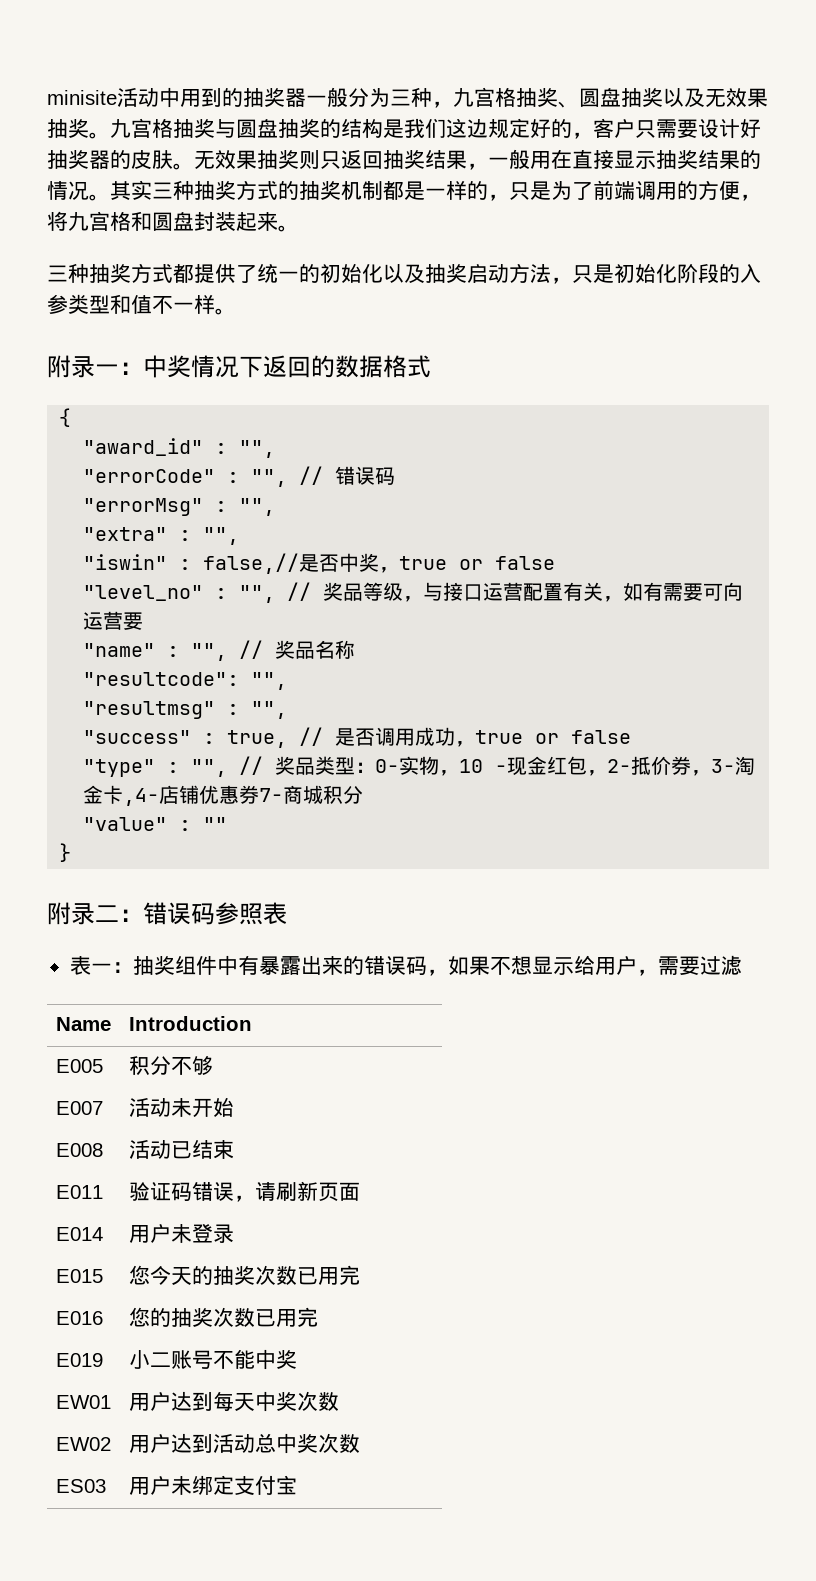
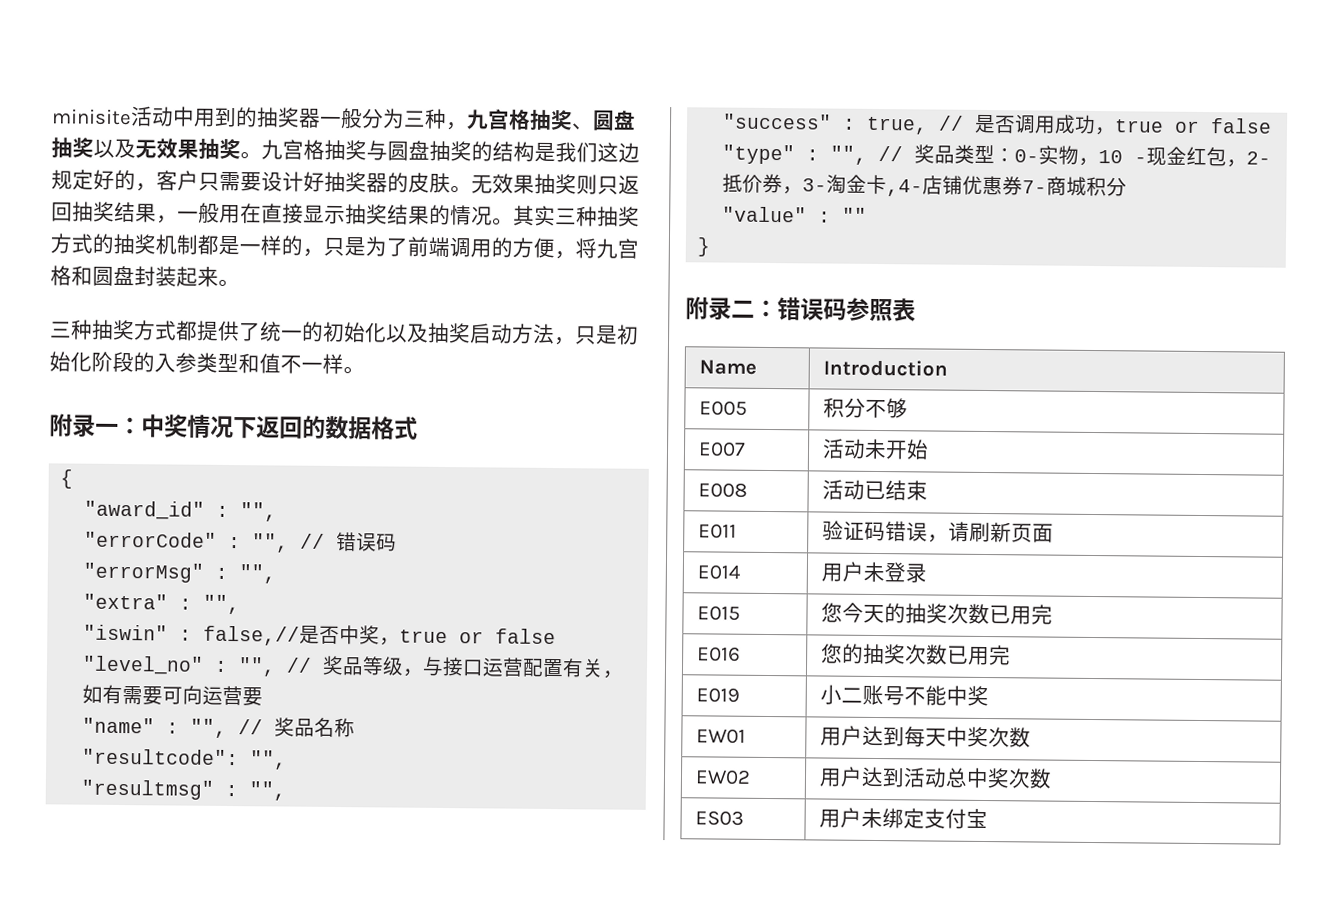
- 表一：抽奖组件中有暴露出来的错误码，如果不想显示给用户，需要过滤

